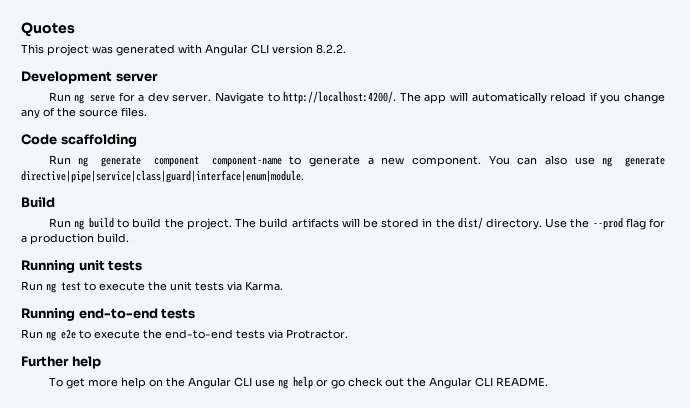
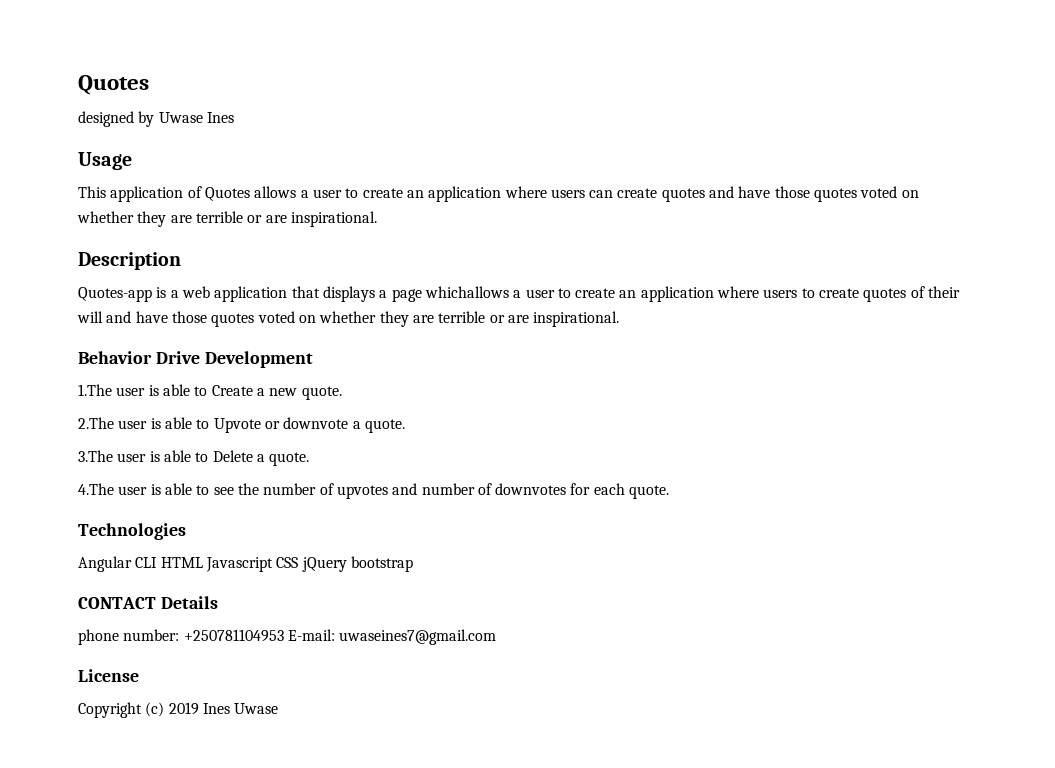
- This project was generated with Angular CLI version 8.2.2.
- Development server
- Run ng serve for a dev server. Navigate to http://localhost:4200/. The app will automatically reload if you change any of the source files.
- Code scaffolding
- Run ng generate component component-name to generate a new component. You can also use ng generate directive|pipe|service|class|guard|interface|enum|module.
- Build
- Run ng build to build the project. The build artifacts will be stored in the dist/ directory. Use the --prod flag for a production build.
- Running unit tests
- Run ng test to execute the unit tests via Karma.
- Running end-to-end tests
- Run ng e2e to execute the end-to-end tests via Protractor.
- Further help
- To get more help on the Angular CLI use ng help or go check out the Angular CLI README.
+ designed by Uwase Ines
+ Usage
+ This application of Quotes allows a user to create an application where users can create quotes and have those quotes voted on whether they are terrible or are inspirational.
+ Description
+ Quotes-app is a web application that displays a page whichallows a user to create an application where users to create quotes of their will and have those quotes voted on whether they are terrible or are inspirational.
+ Behavior Drive Development
+ 1.The user is able to Create a new quote.
+ 2.The user is able to Upvote or downvote a quote.
+ 3.The user is able to Delete a quote.
+ 4.The user is able to see the number of upvotes and number of downvotes for each quote.
+ Technologies
+ Angular CLI HTML Javascript CSS jQuery bootstrap
+ CONTACT Details
+ phone number: +250781104953 E-mail: uwaseines7@gmail.com
+ License
+ Copyright (c) 2019 Ines Uwase

